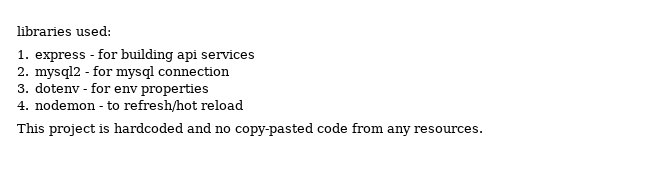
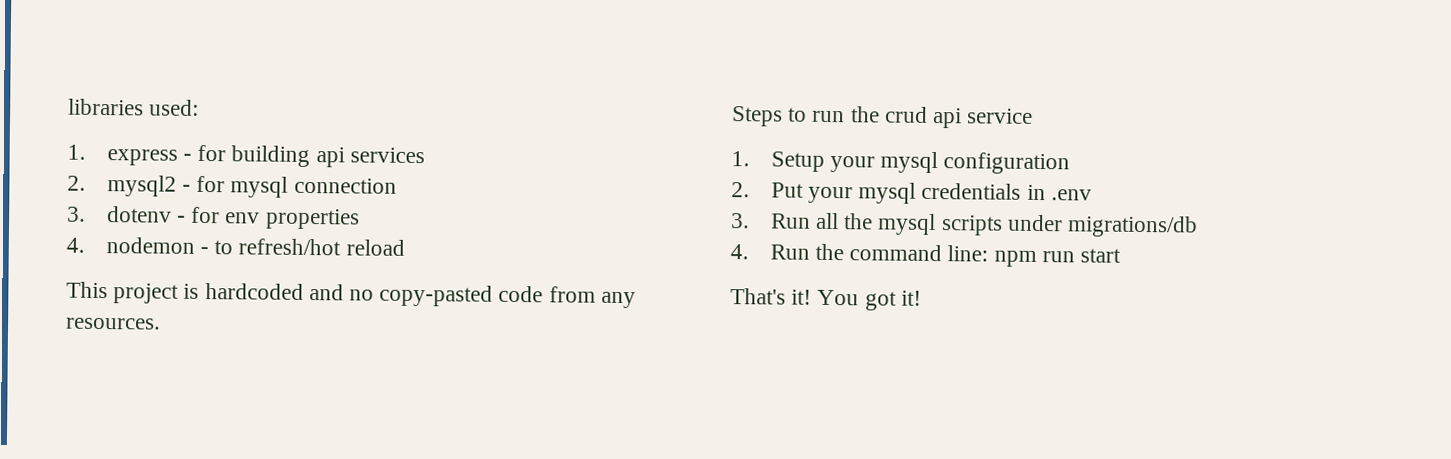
+ Steps to run the crud api service
+ 1. Setup your mysql configuration
+ 2. Put your mysql credentials in .env
+ 3. Run all the mysql scripts under migrations/db
+ 4. Run the command line: npm run start
+ That's it! You got it!

